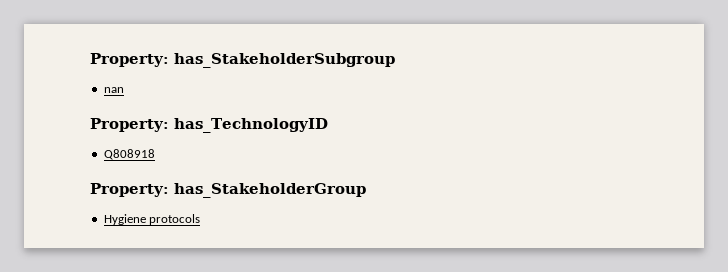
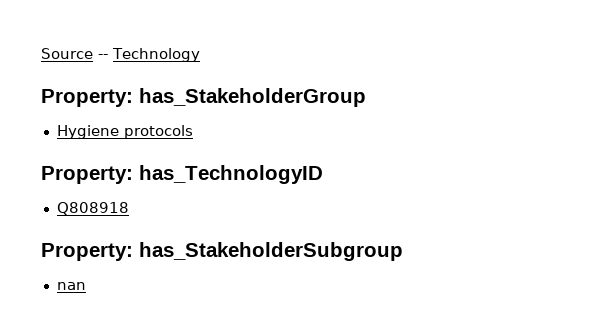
- Property: has_StakeholderSubgroup
- nan
+ Source -- Technology
+ Property: has_StakeholderGroup
+ Hygiene protocols
- Property: has_StakeholderGroup
- Hygiene protocols
+ Property: has_StakeholderSubgroup
+ nan

